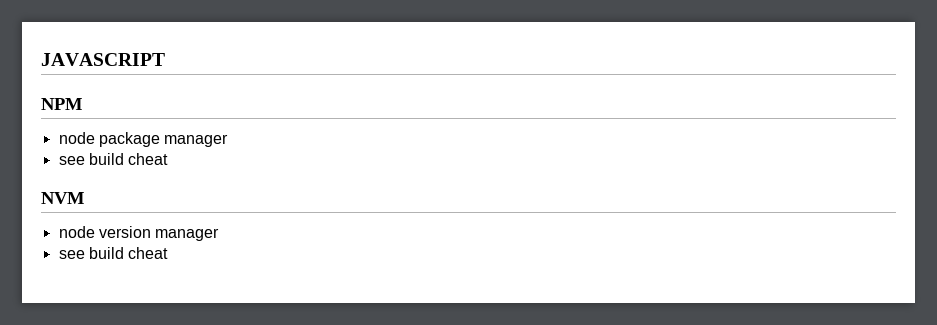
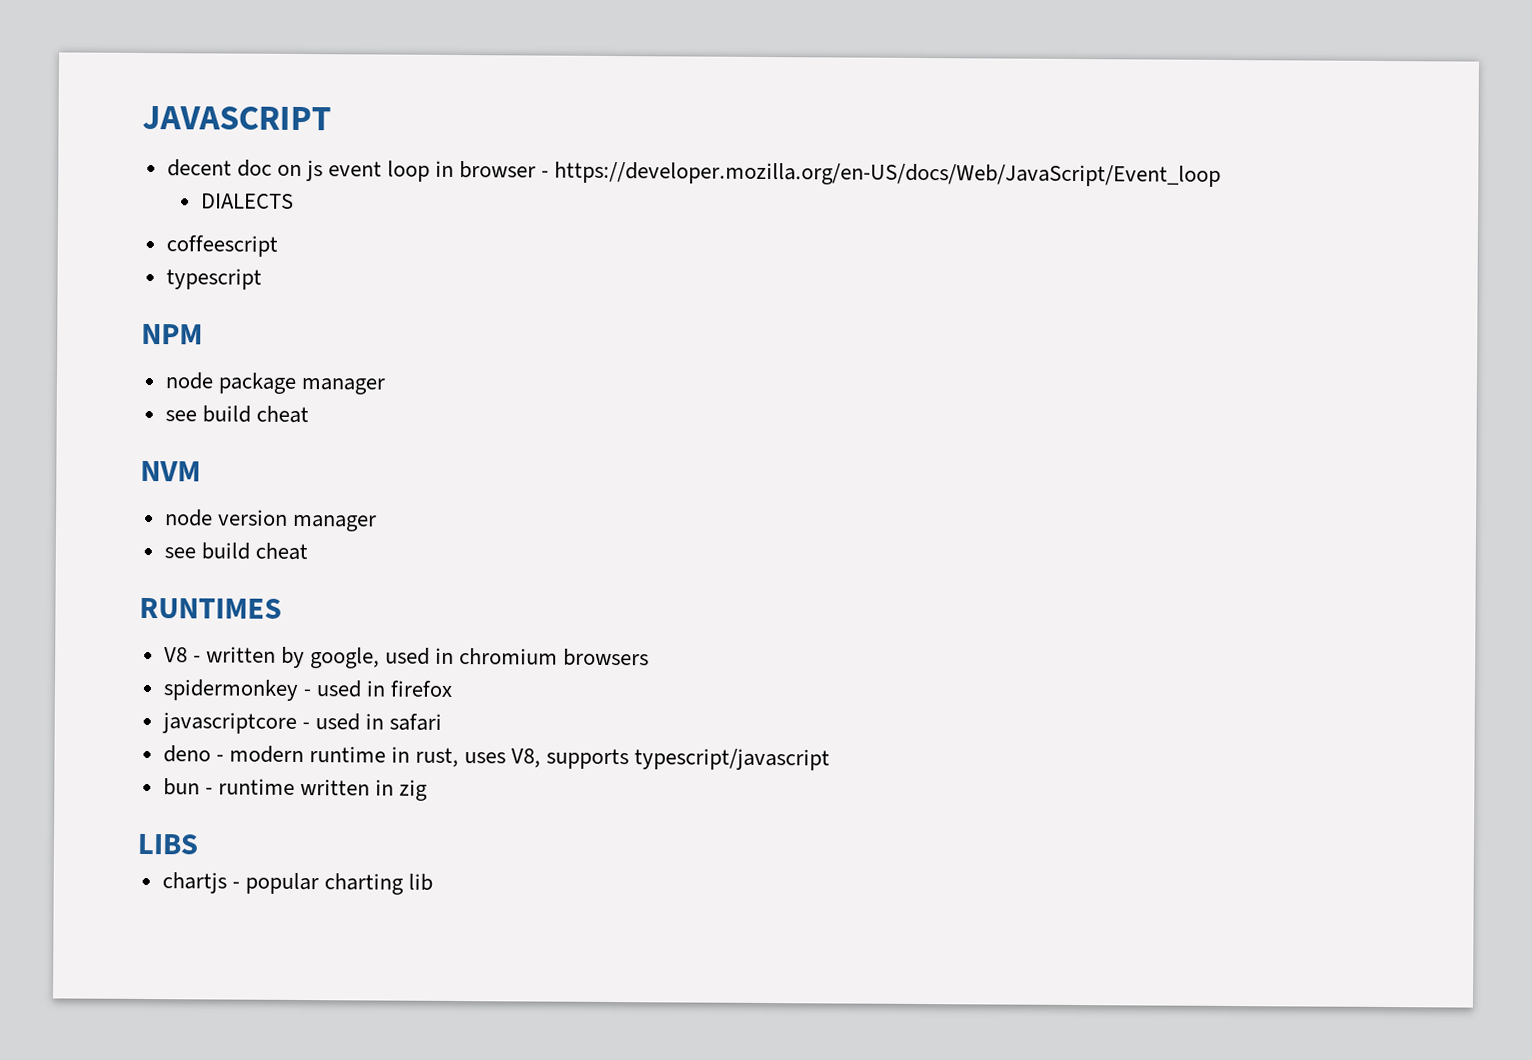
+ decent doc on js event loop in browser - https://developer.mozilla.org/en-US/docs/Web/JavaScript/Event_loop
+ DIALECTS
+ coffeescript
+ typescript
+ RUNTIMES
+ V8 - written by google, used in chromium browsers
+ spidermonkey - used in firefox
+ javascriptcore - used in safari
+ deno - modern runtime in rust, uses V8, supports typescript/javascript
+ bun - runtime written in zig
+ LIBS
+ chartjs - popular charting lib

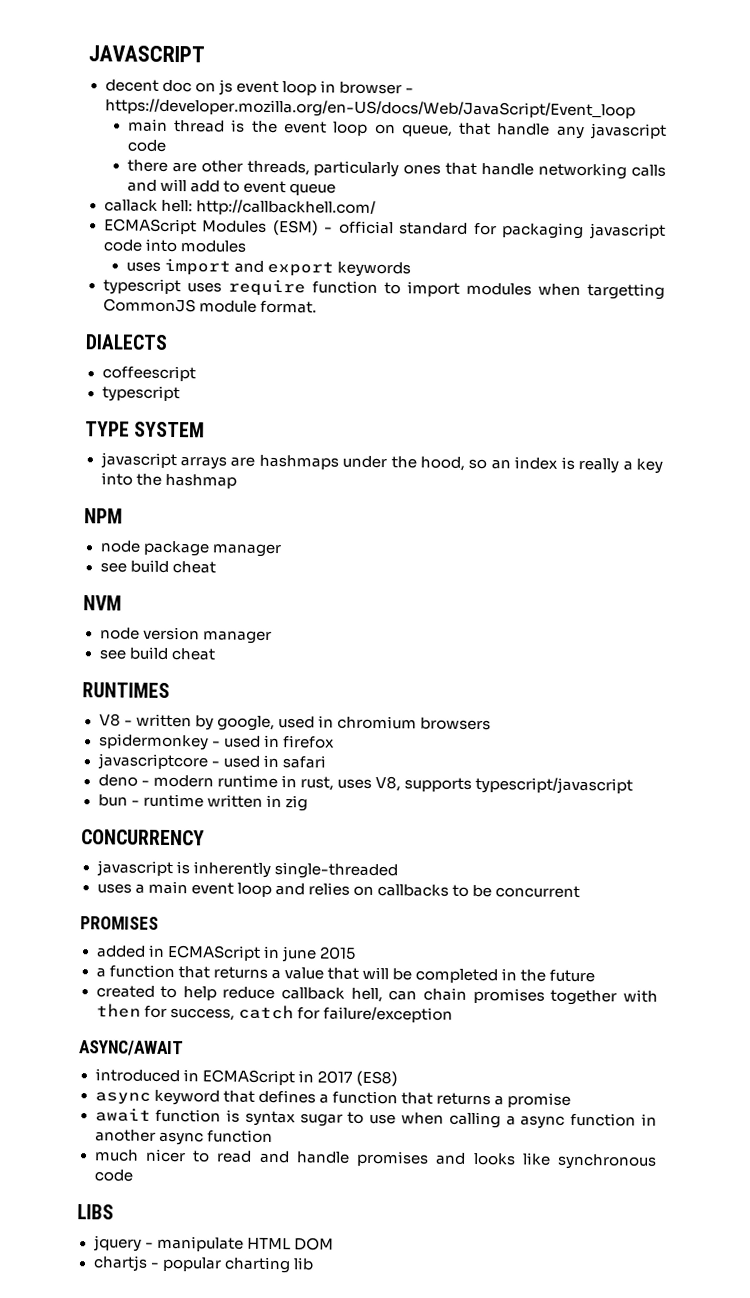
+ main thread is the event loop on queue, that handle any javascript code
+ there are other threads, particularly ones that handle networking calls and will add to event queue
+ callack hell: http://callbackhell.com/
+ ECMAScript Modules (ESM) - official standard for packaging javascript code into modules
+ uses import and export keywords
+ typescript uses require function to import modules when targetting CommonJS module format.
  DIALECTS
  coffeescript
  typescript
+ TYPE SYSTEM
+ javascript arrays are hashmaps under the hood, so an index is really a key into the hashmap
+ CONCURRENCY
+ javascript is inherently single-threaded
+ uses a main event loop and relies on callbacks to be concurrent
+ PROMISES
+ added in ECMAScript in june 2015
+ a function that returns a value that will be completed in the future
+ created to help reduce callback hell, can chain promises together with then for success, catch for failure/exception
+ ASYNC/AWAIT
+ introduced in ECMAScript in 2017 (ES8)
+ async keyword that defines a function that returns a promise
+ await function is syntax sugar to use when calling a async function in another async function
+ much nicer to read and handle promises and looks like synchronous code
  LIBS
+ jquery - manipulate HTML DOM

